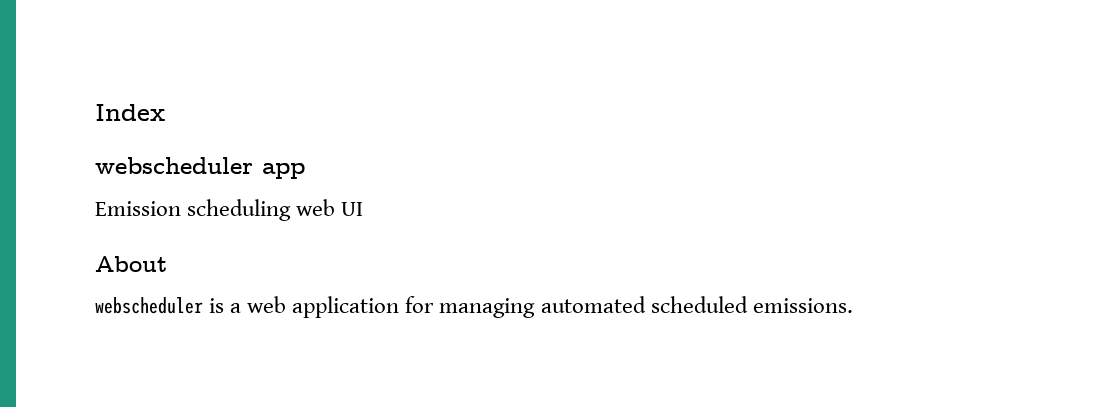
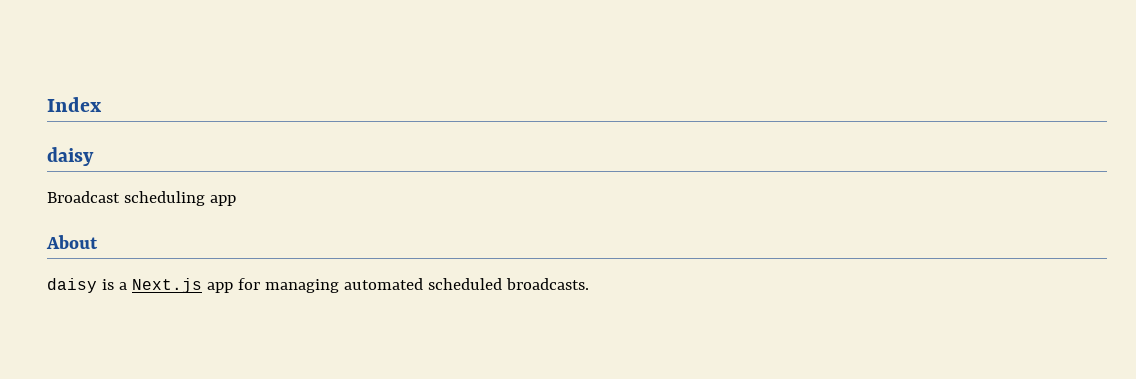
  Index
- webscheduler app
- Emission scheduling web UI
+ daisy
+ Broadcast scheduling app
- webscheduler is a web application for managing automated scheduled emissions.
+ daisy is a Next.js app for managing automated scheduled broadcasts.

